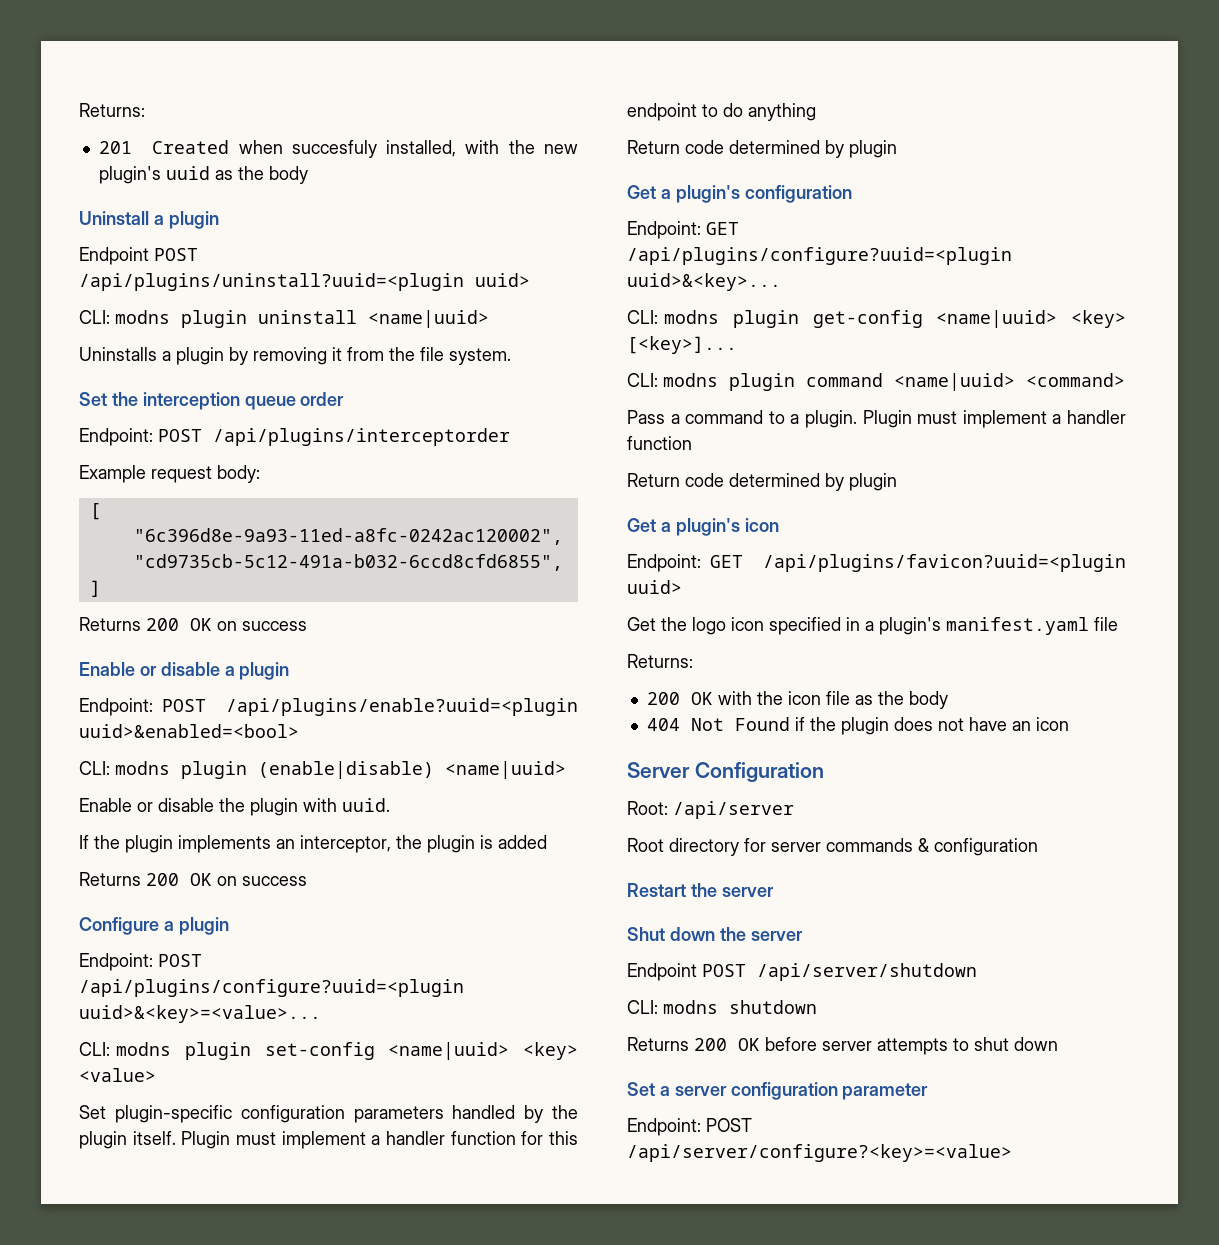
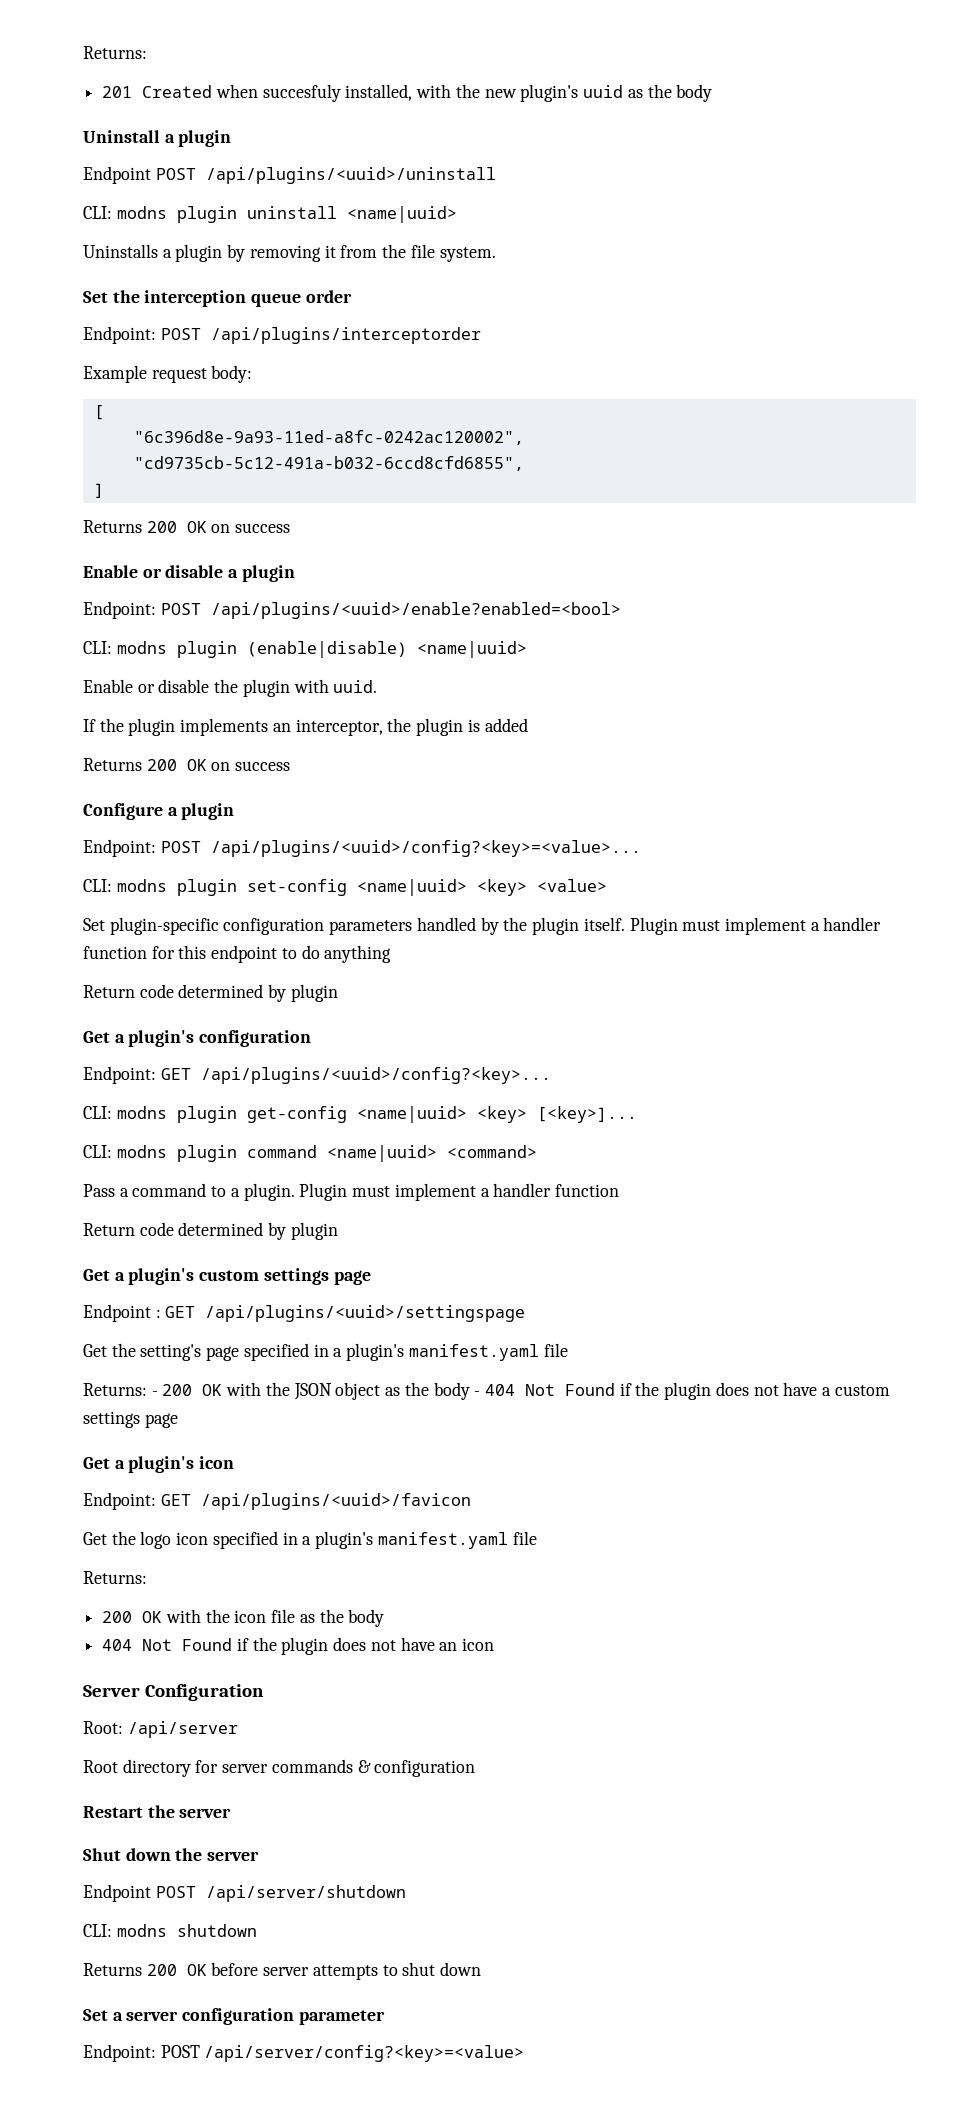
- Endpoint POST /api/plugins/uninstall?uuid=<plugin uuid>
+ Endpoint POST /api/plugins/<uuid>/uninstall
- Endpoint: POST /api/plugins/enable?uuid=<plugin uuid>&enabled=<bool>
+ Endpoint: POST /api/plugins/<uuid>/enable?enabled=<bool>
- Endpoint: POST /api/plugins/configure?uuid=<plugin uuid>&<key>=<value>...
+ Endpoint: POST /api/plugins/<uuid>/config?<key>=<value>...
- Endpoint: GET /api/plugins/configure?uuid=<plugin uuid>&<key>...
+ Endpoint: GET /api/plugins/<uuid>/config?<key>...
+ Get a plugin's custom settings page
+ Endpoint : GET /api/plugins/<uuid>/settingspage
+ Get the setting's page specified in a plugin's manifest.yaml file
+ Returns: - 200 OK with the JSON object as the body - 404 Not Found if the plugin does not have a custom settings page
- Endpoint: GET /api/plugins/favicon?uuid=<plugin uuid>
+ Endpoint: GET /api/plugins/<uuid>/favicon
- Endpoint: POST /api/server/configure?<key>=<value>
+ Endpoint: POST /api/server/config?<key>=<value>

